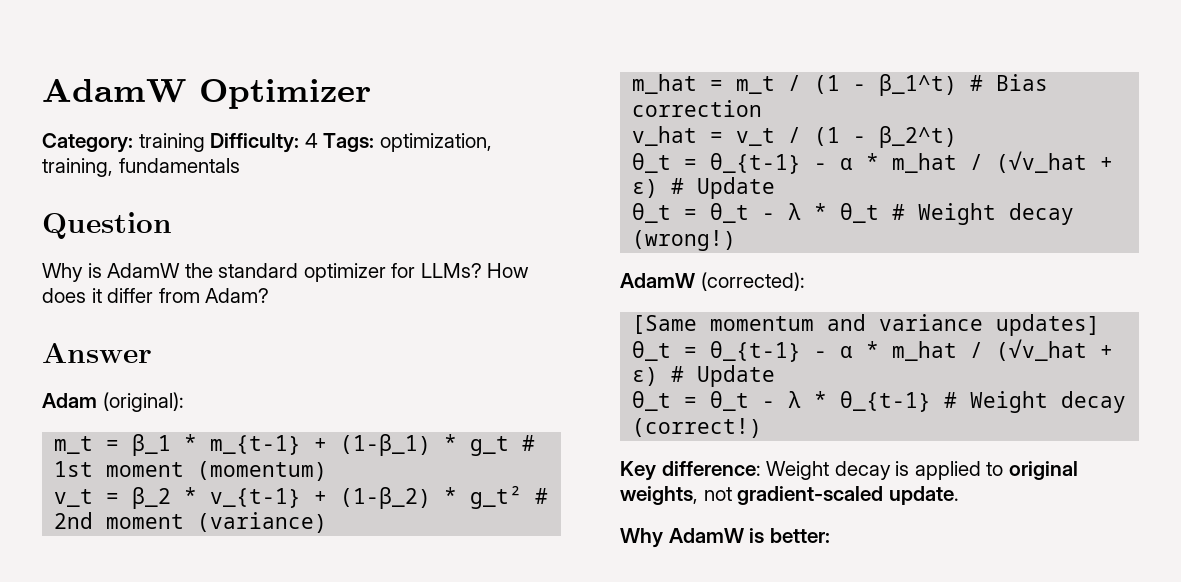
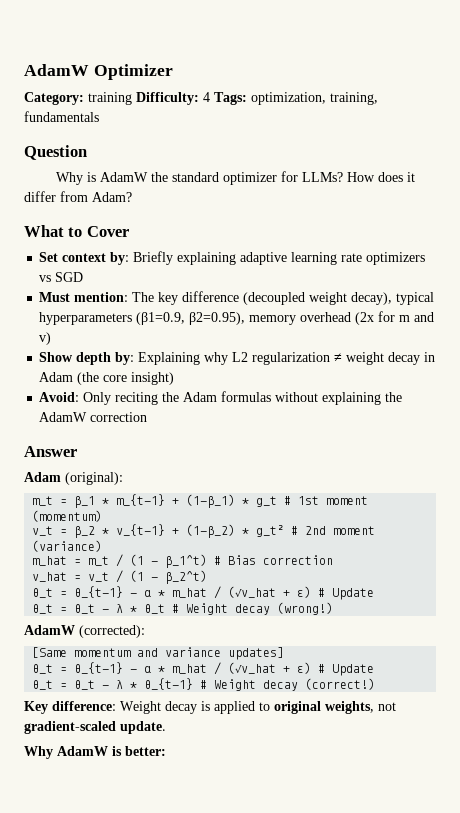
+ What to Cover
+ Set context by: Briefly explaining adaptive learning rate optimizers vs SGD
+ Must mention: The key difference (decoupled weight decay), typical hyperparameters (β1=0.9, β2=0.95), memory overhead (2x for m and v)
+ Show depth by: Explaining why L2 regularization ≠ weight decay in Adam (the core insight)
+ Avoid: Only reciting the Adam formulas without explaining the AdamW correction

